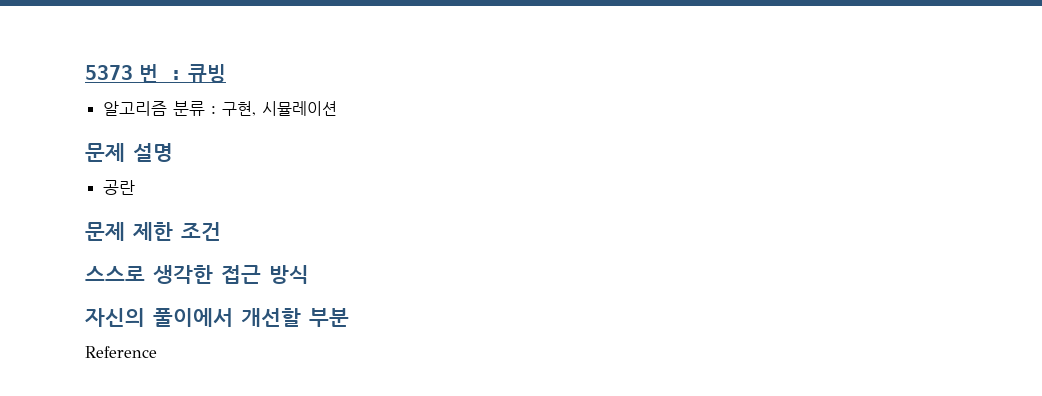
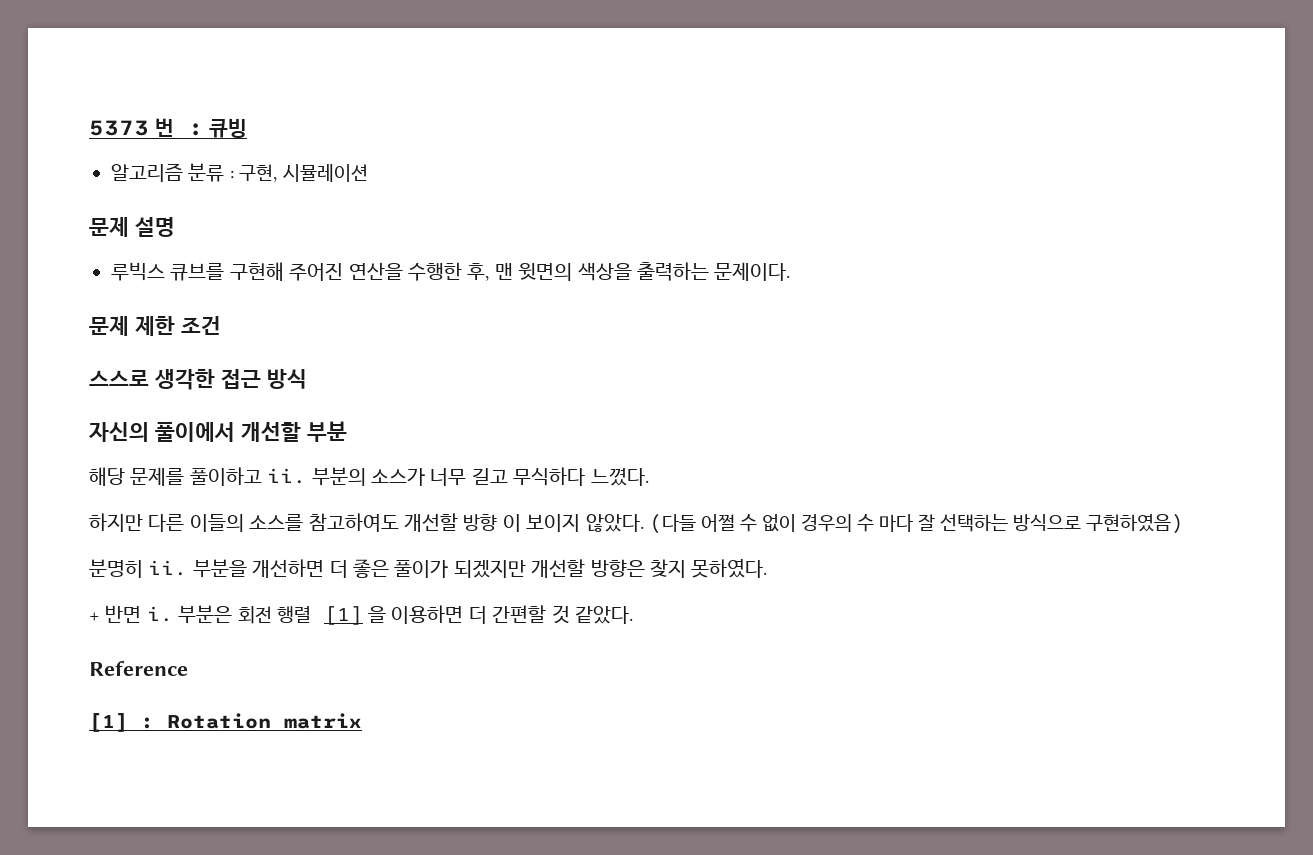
- 공란
+ 루빅스 큐브를 구현해 주어진 연산을 수행한 후, 맨 윗면의 색상을 출력하는 문제이다.
+ 해당 문제를 풀이하고 ii. 부분의 소스가 너무 길고 무식하다 느꼈다.
+ 하지만 다른 이들의 소스를 참고하여도 개선할 방향 이 보이지 않았다. (다들 어쩔 수 없이 경우의 수 마다 잘 선택하는 방식으로 구현하였음)
+ 분명히 ii. 부분을 개선하면 더 좋은 풀이가 되겠지만 개선할 방향은 찾지 못하였다.
+ + 반면 i. 부분은 회전 행렬 [1] 을 이용하면 더 간편할 것 같았다.
  Reference
+ [1] : Rotation matrix

